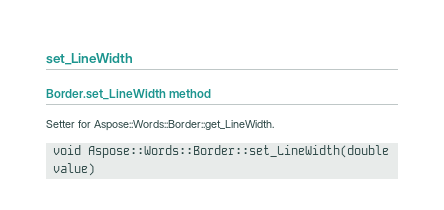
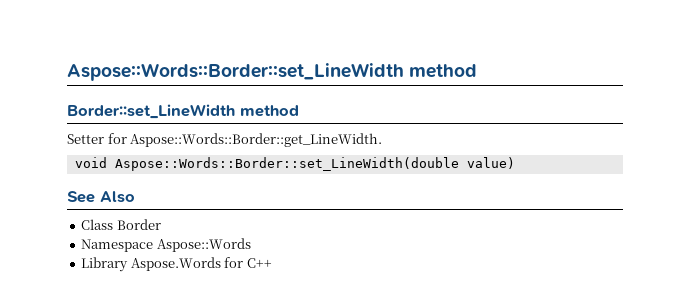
- set_LineWidth
- Border.set_LineWidth method
+ Aspose::Words::Border::set_LineWidth method
+ Border::set_LineWidth method
+ See Also
+ Class Border
+ Namespace Aspose::Words
+ Library Aspose.Words for C++

